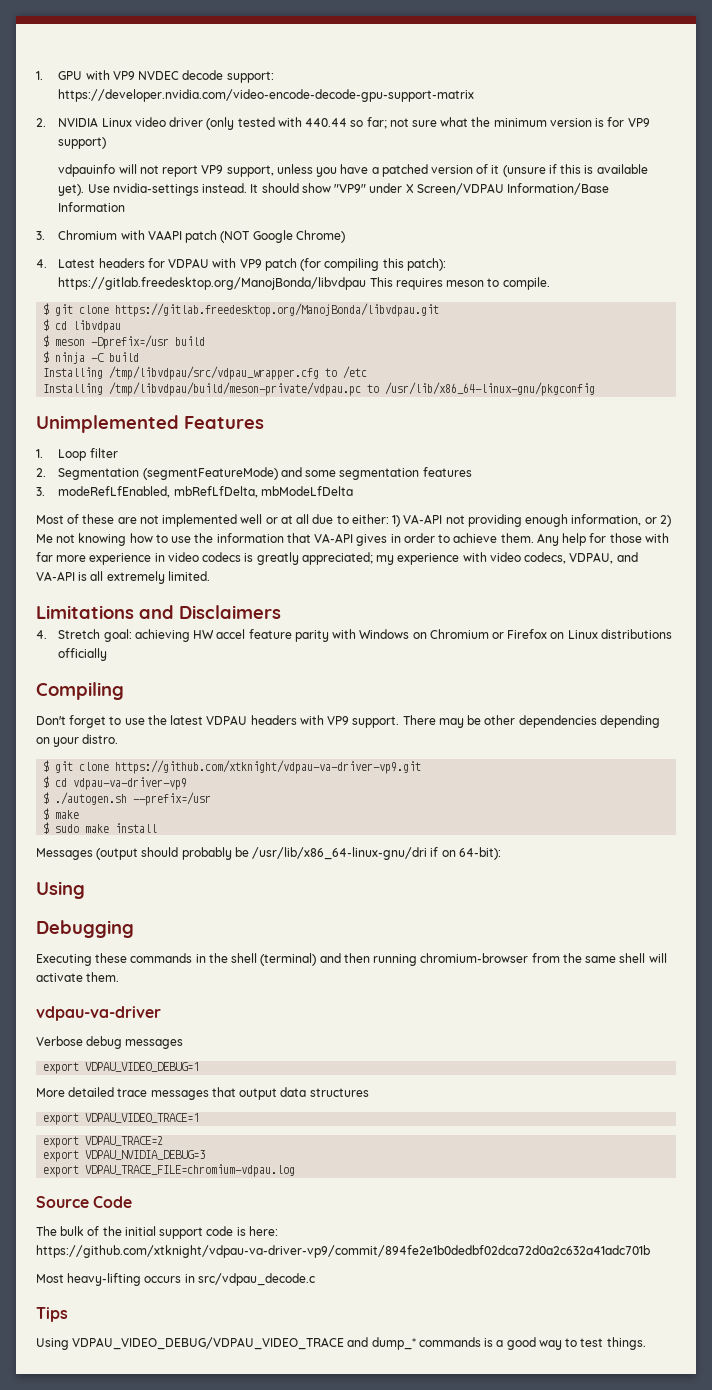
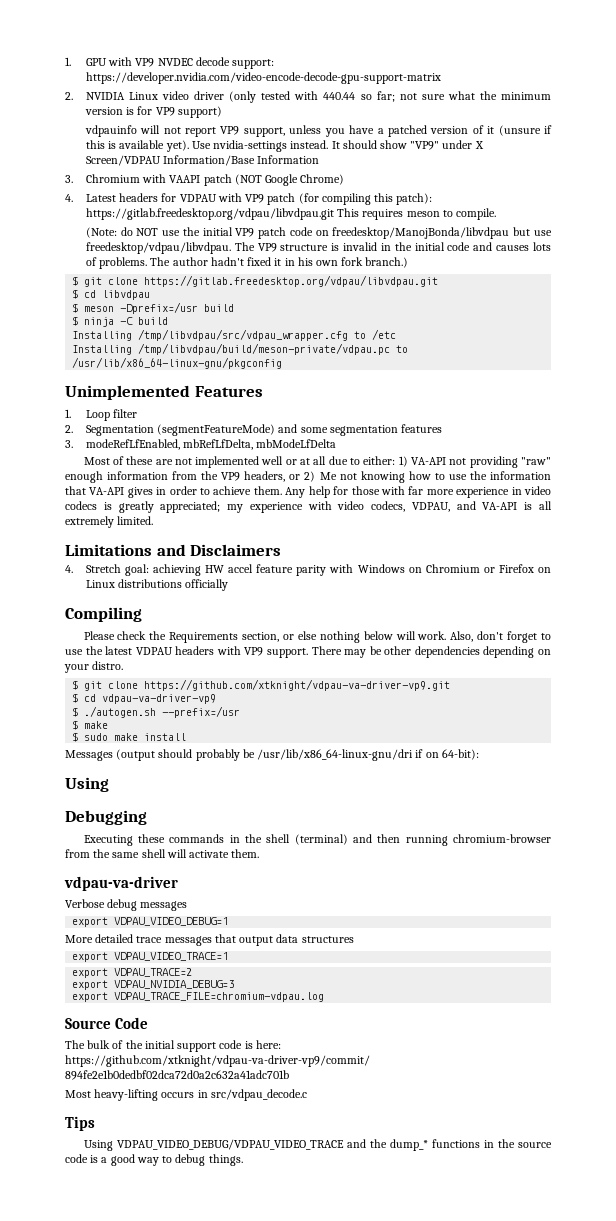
- 4. Latest headers for VDPAU with VP9 patch (for compiling this patch): https://gitlab.freedesktop.org/ManojBonda/libvdpau This requires meson to compile.
+ 4. Latest headers for VDPAU with VP9 patch (for compiling this patch): https://gitlab.freedesktop.org/vdpau/libvdpau.git This requires meson to compile.
- $ git clone https://gitlab.freedesktop.org/ManojBonda/libvdpau.git
+ (Note: do NOT use the initial VP9 patch code on freedesktop/ManojBonda/libvdpau but use freedesktop/vdpau/libvdpau. The VP9 structure is invalid in the initial code and causes lots of problems. The author hadn't fixed it in his own fork branch.)
+ $ git clone https://gitlab.freedesktop.org/vdpau/libvdpau.git
- Most of these are not implemented well or at all due to either: 1) VA-API not providing enough information, or 2) Me not knowing how to use the information that VA-API gives in order to achieve them.
+ Most of these are not implemented well or at all due to either: 1) VA-API not providing "raw" enough information from the VP9 headers, or 2) Me not knowing how to use the information that VA-API gives in order to achieve them.
- Don't forget to use the latest VDPAU headers with VP9 support.
+ Please check the Requirements section, or else nothing below will work. Also, don't forget to use the latest VDPAU headers with VP9 support.
- Using VDPAU_VIDEO_DEBUG/VDPAU_VIDEO_TRACE and dump_* commands is a good way to test things.
+ Using VDPAU_VIDEO_DEBUG/VDPAU_VIDEO_TRACE and the dump_* functions in the source code is a good way to debug things.

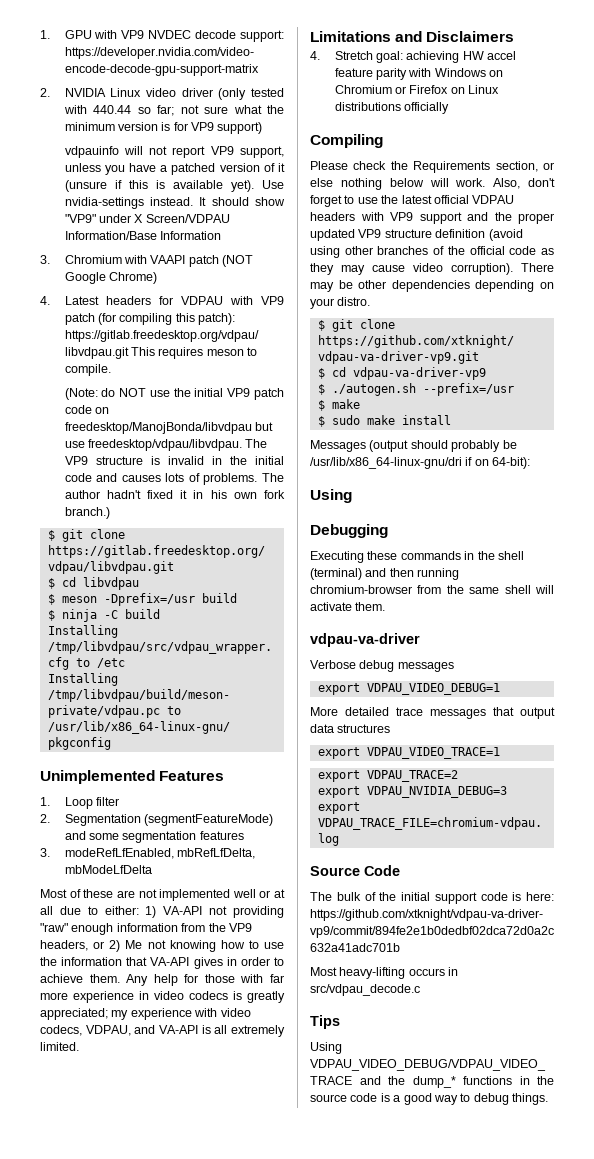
- Also, don't forget to use the latest VDPAU headers with VP9 support.
+ Also, don't forget to use the latest official VDPAU headers with VP9 support and the proper updated VP9 structure definition (avoid using other branches of the official code as they may cause video corruption).

